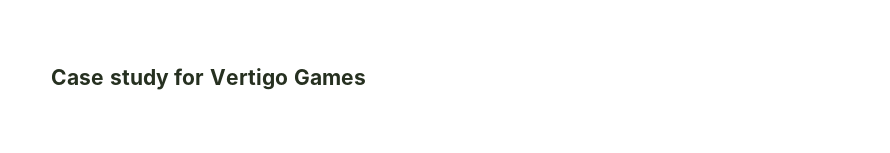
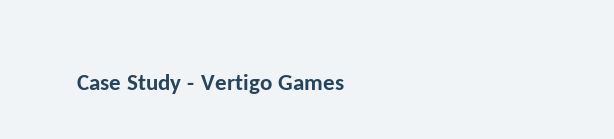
- Case study for Vertigo Games
+ Case Study - Vertigo Games

